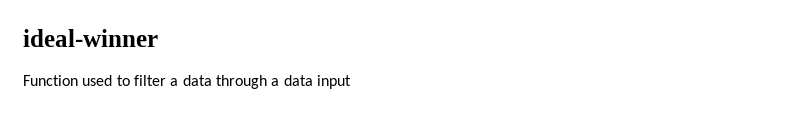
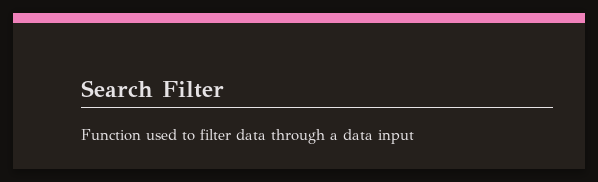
- ideal-winner
+ Search Filter
- Function used to filter a data through a data input
+ Function used to filter data through a data input

